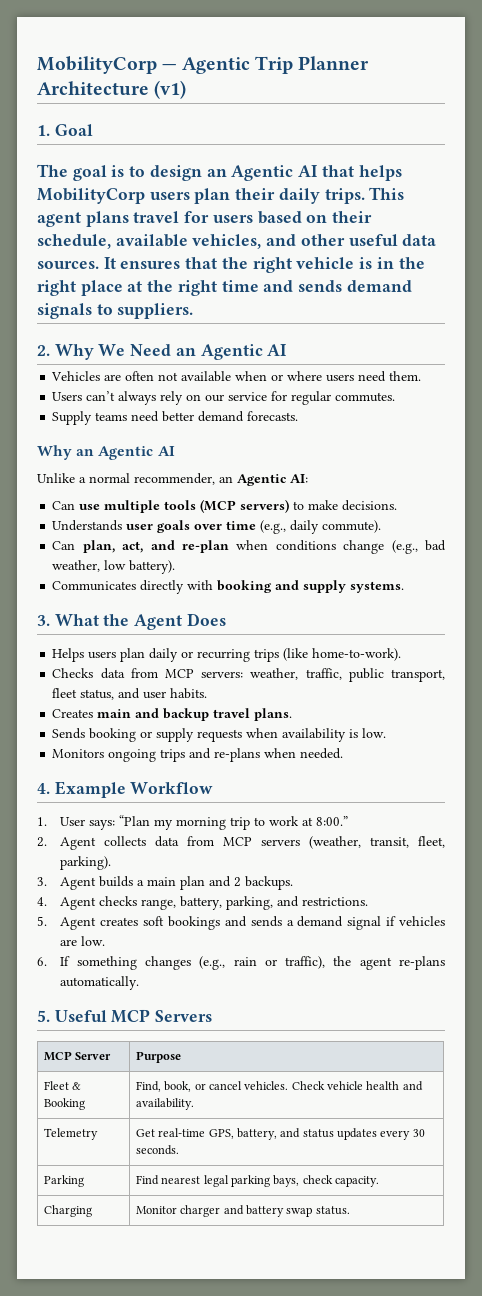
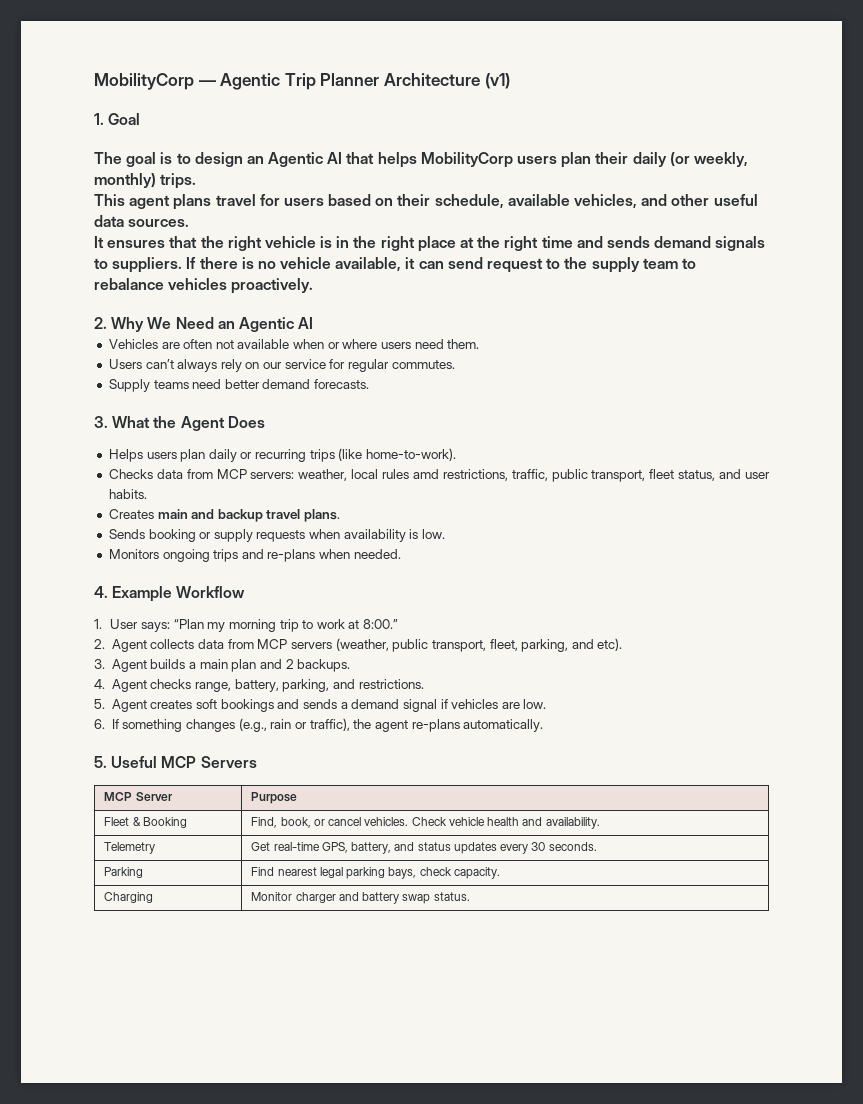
- The goal is to design an Agentic AI that helps MobilityCorp users plan their daily trips. This agent plans travel for users based on their schedule, available vehicles, and other useful data sources. It ensures that the right vehicle is in the right place at the right time and sends demand signals to suppliers.
+ The goal is to design an Agentic AI that helps MobilityCorp users plan their daily (or weekly, monthly) trips.
+ This agent plans travel for users based on their schedule, available vehicles, and other useful data sources.
+ It ensures that the right vehicle is in the right place at the right time and sends demand signals to suppliers. If there is no vehicle available, it can send request to the supply team to rebalance vehicles proactively.
- Why an Agentic AI
- Unlike a normal recommender, an Agentic AI:
- Can use multiple tools (MCP servers) to make decisions.
- Understands user goals over time (e.g., daily commute).
- Can plan, act, and re-plan when conditions change (e.g., bad weather, low battery).
- Communicates directly with booking and supply systems.
- Checks data from MCP servers: weather, traffic, public transport, fleet status, and user habits.
+ Checks data from MCP servers: weather, local rules amd restrictions, traffic, public transport, fleet status, and user habits.
- 2. Agent collects data from MCP servers (weather, transit, fleet, parking).
+ 2. Agent collects data from MCP servers (weather, public transport, fleet, parking, and etc).

